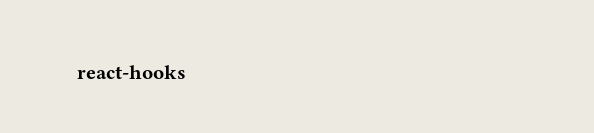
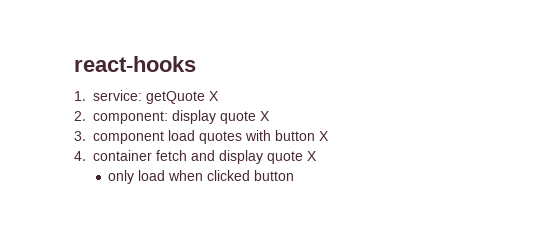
+ 1. service: getQuote X
+ 2. component: display quote X
+ 3. component load quotes with button X
+ 4. container fetch and display quote X
+ only load when clicked button

